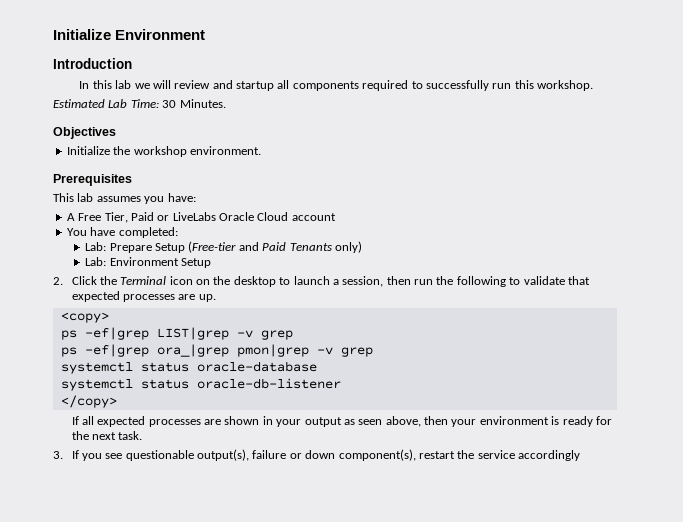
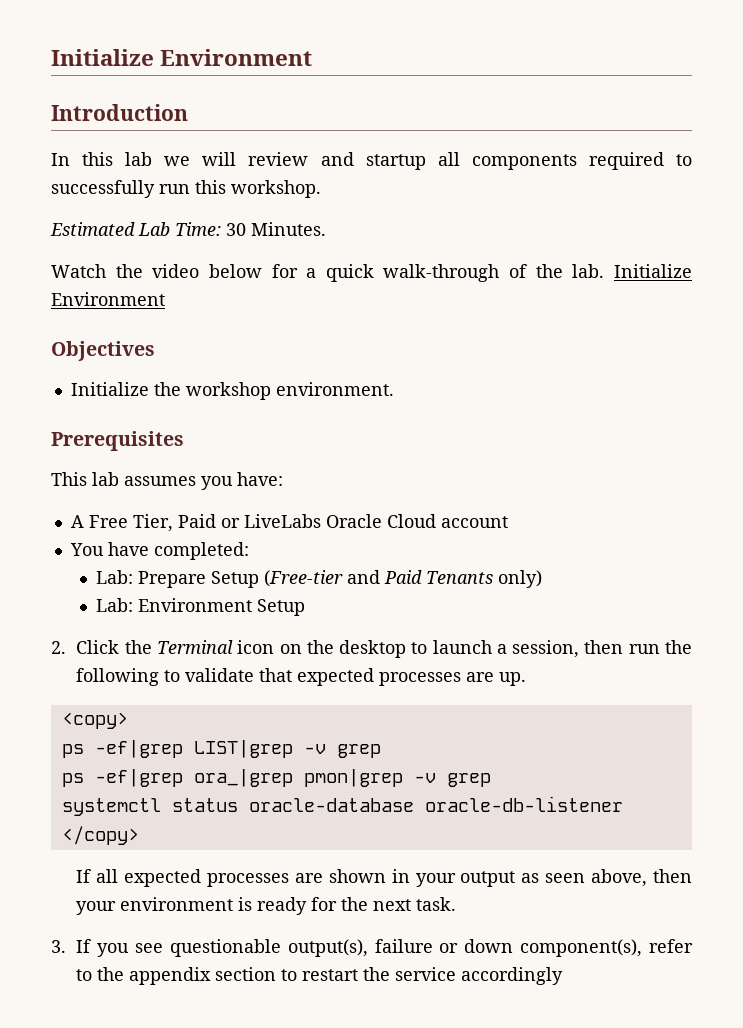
+ Watch the video below for a quick walk-through of the lab. Initialize Environment
- systemctl status oracle-database
- systemctl status oracle-db-listener
+ systemctl status oracle-database oracle-db-listener
- 3. If you see questionable output(s), failure or down component(s), restart the service accordingly
+ 3. If you see questionable output(s), failure or down component(s), refer to the appendix section to restart the service accordingly

